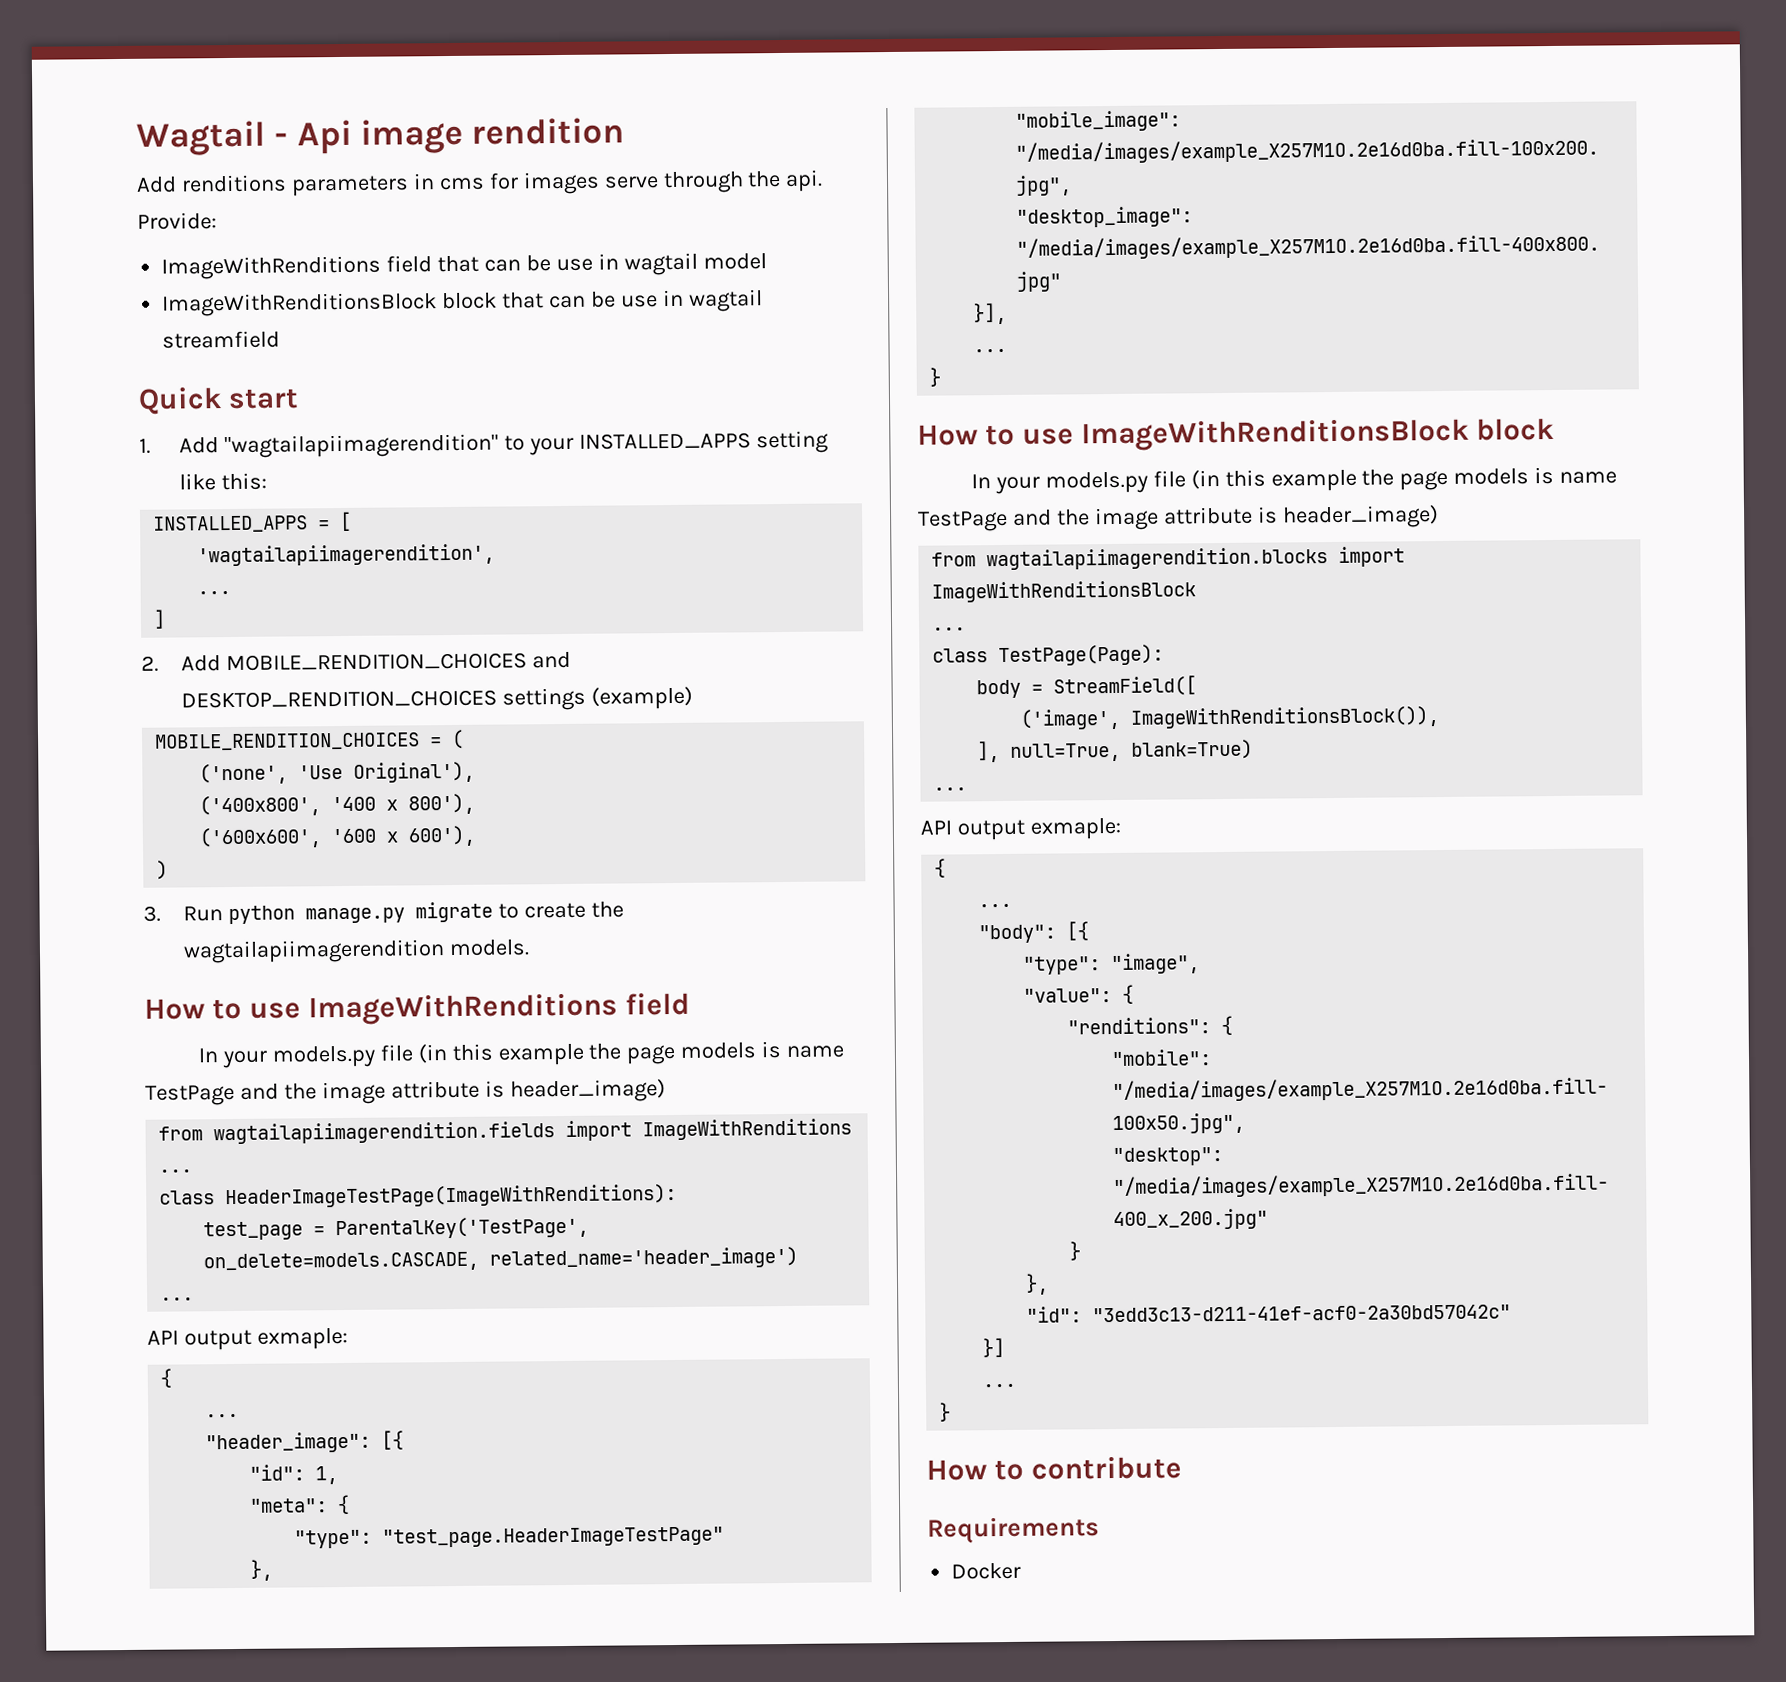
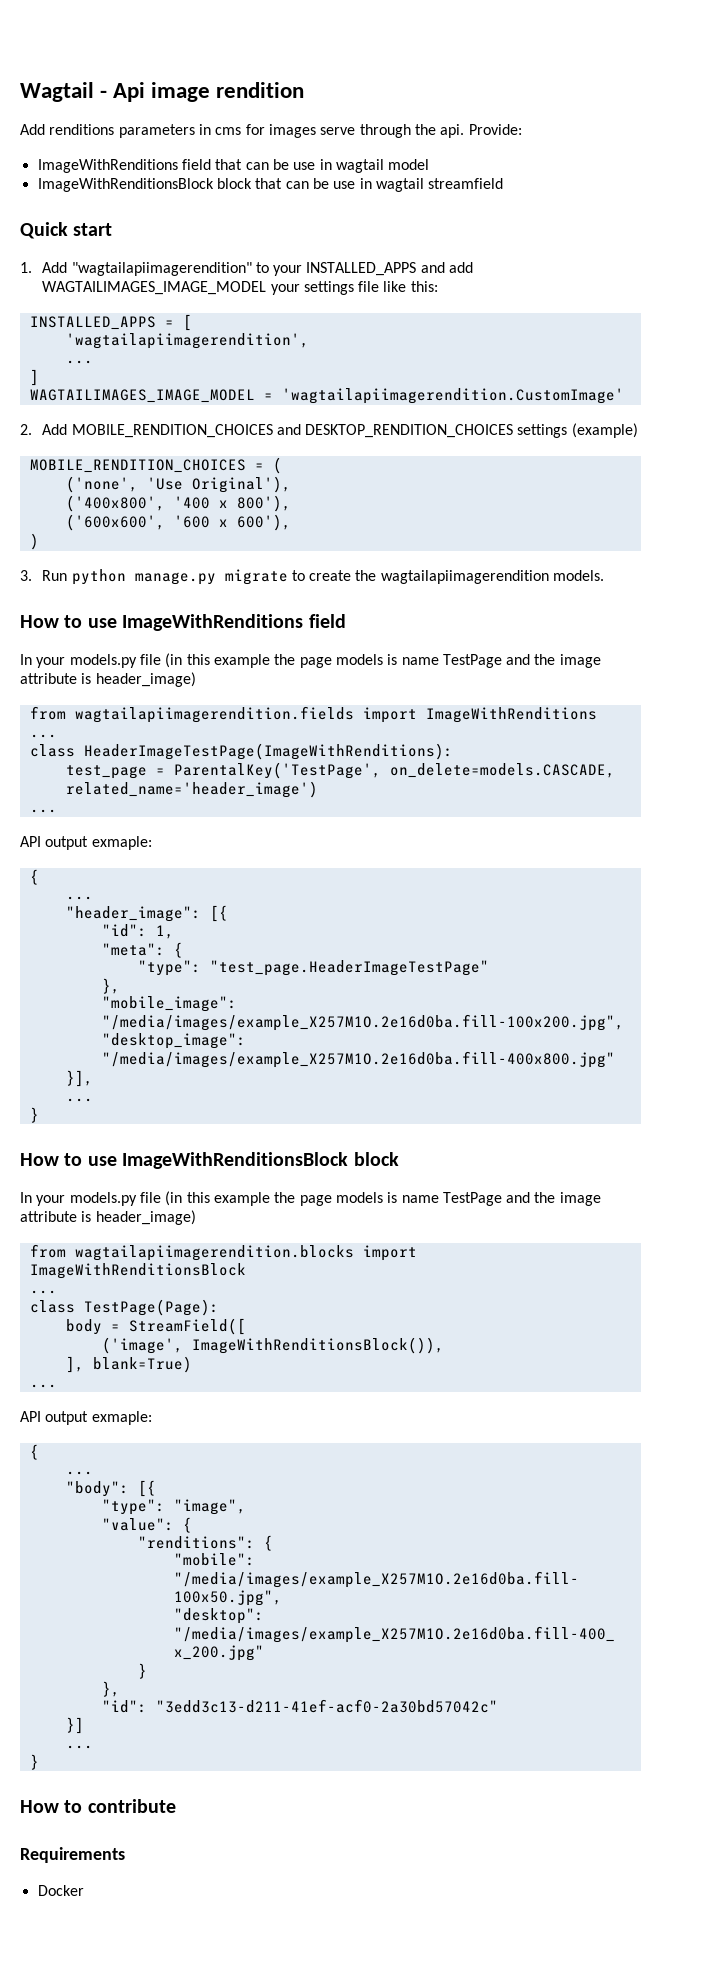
- 1. Add "wagtailapiimagerendition" to your INSTALLED_APPS setting like this:
+ 1. Add "wagtailapiimagerendition" to your INSTALLED_APPS and add WAGTAILIMAGES_IMAGE_MODEL your settings file like this:
+ WAGTAILIMAGES_IMAGE_MODEL = 'wagtailapiimagerendition.CustomImage'
- ], null=True, blank=True)
+ ], blank=True)

